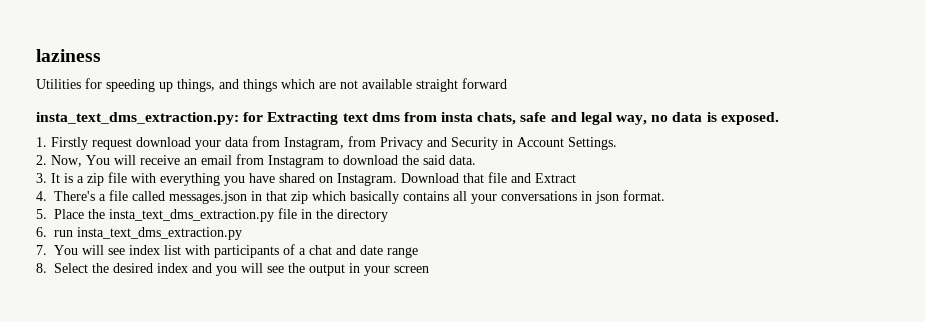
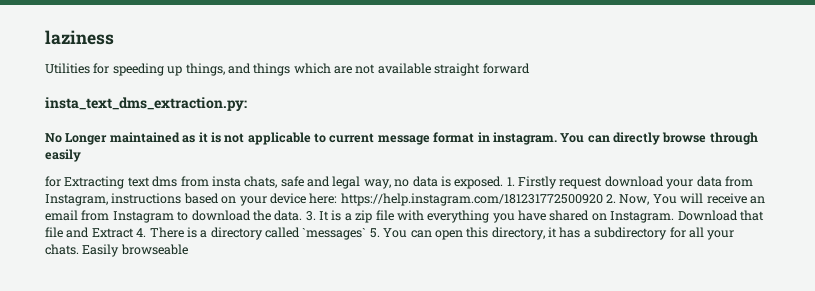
- insta_text_dms_extraction.py: for Extracting text dms from insta chats, safe and legal way, no data is exposed.
- 1. Firstly request download your data from Instagram, from Privacy and Security in Account Settings.
- 2. Now, You will receive an email from Instagram to download the said data.
- 3. It is a zip file with everything you have shared on Instagram.
+ insta_text_dms_extraction.py:
+ No Longer maintained as it is not applicable to current message format in instagram. You can directly browse through easily
+ for Extracting text dms from insta chats, safe and legal way, no data is exposed. 1. Firstly request download your data from Instagram, instructions based on your device here: https://help.instagram.com/181231772500920 2. Now, You will receive an email from Instagram to download the data. 3. It is a zip file with everything you have shared on Instagram.
- Download that file and Extract
- 4. There's a file called messages.json in that zip which basically contains all your conversations in json format.
- 5. Place the insta_text_dms_extraction.py file in the directory
- 6. run insta_text_dms_extraction.py
- 7. You will see index list with participants of a chat and date range
- 8. Select the desired index and you will see the output in your screen
+ Download that file and Extract 4. There is a directory called `messages` 5. You can open this directory, it has a subdirectory for all your chats. Easily browseable

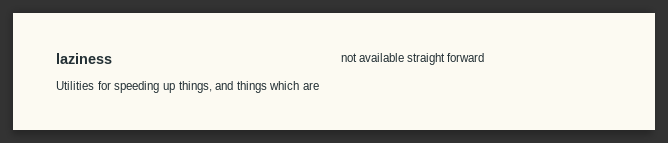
- insta_text_dms_extraction.py:
- No Longer maintained as it is not applicable to current message format in instagram. You can directly browse through easily
- for Extracting text dms from insta chats, safe and legal way, no data is exposed. 1. Firstly request download your data from Instagram, instructions based on your device here: https://help.instagram.com/181231772500920 2. Now, You will receive an email from Instagram to download the data. 3. It is a zip file with everything you have shared on Instagram. Download that file and Extract 4. There is a directory called `messages` 5. You can open this directory, it has a subdirectory for all your chats. Easily browseable

